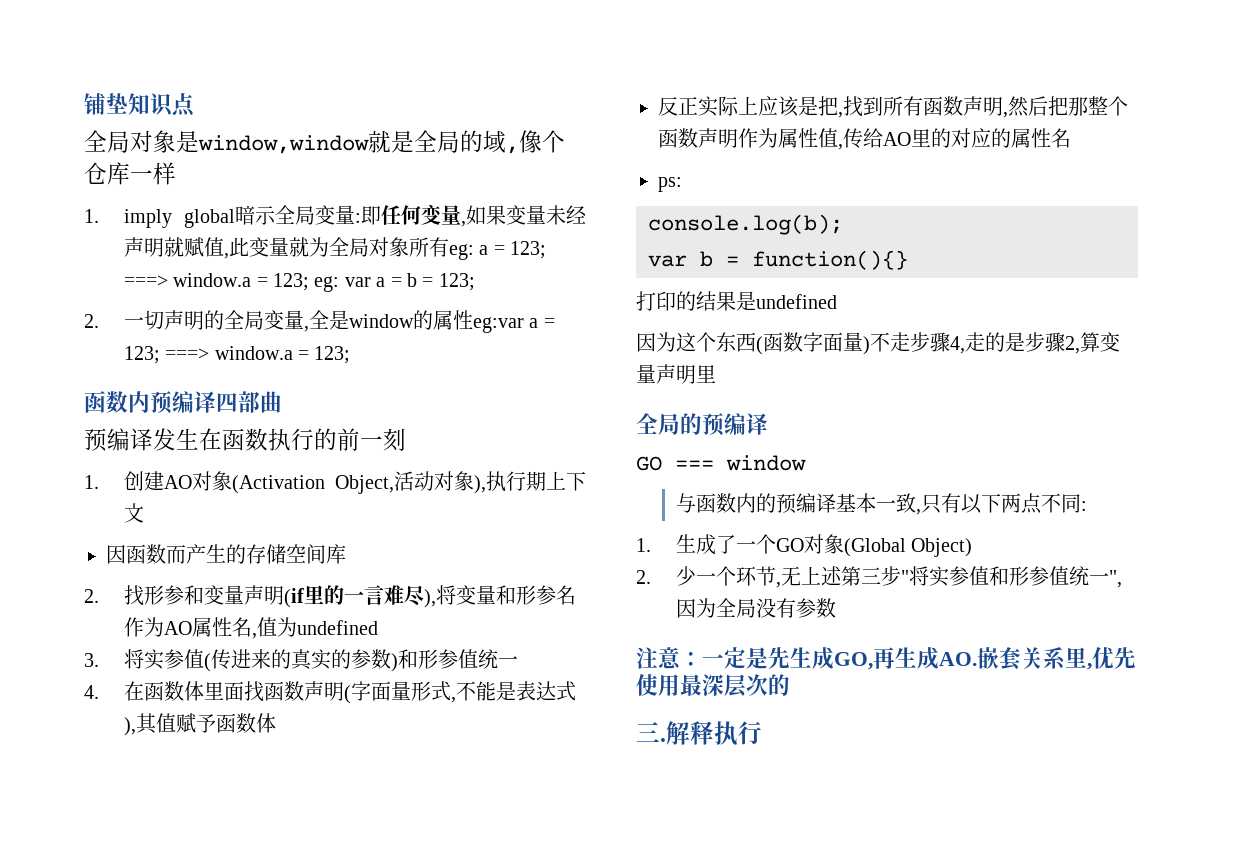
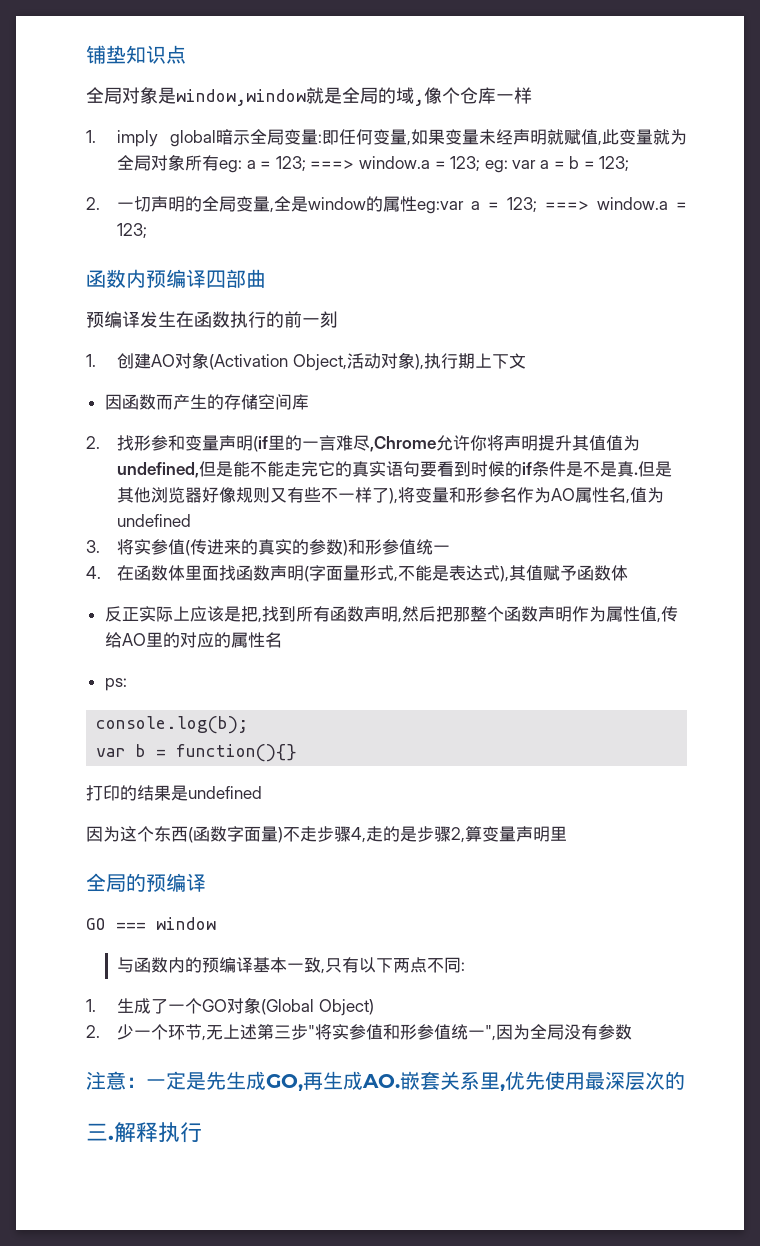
- 2.找形参和变量声明(if里的一言难尽),将变量和形参名作为AO属性名,值为undefined
+ 2.找形参和变量声明(if里的一言难尽,Chrome允许你将声明提升其值值为undefined,但是能不能走完它的真实语句要看到时候的if条件是不是真.但是其他浏览器好像规则又有些不一样了),将变量和形参名作为AO属性名,值为undefined

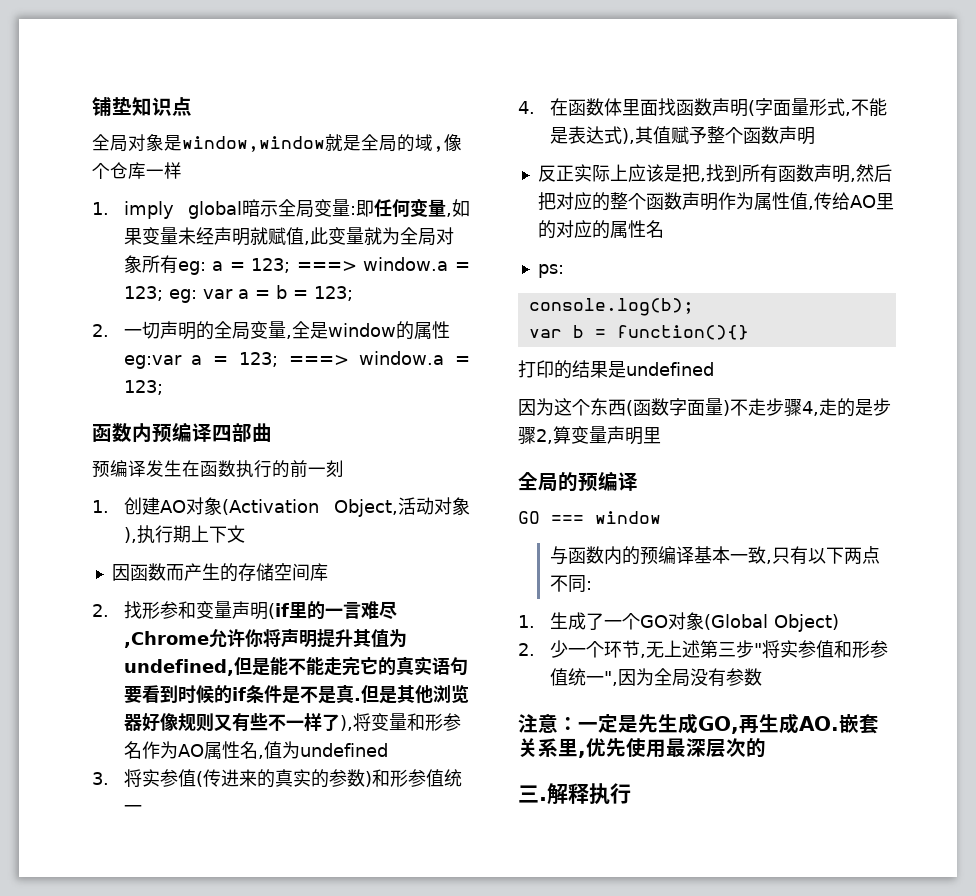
- 2.找形参和变量声明(if里的一言难尽,Chrome允许你将声明提升其值值为undefined,但是能不能走完它的真实语句要看到时候的if条件是不是真.
+ 2.找形参和变量声明(if里的一言难尽,Chrome允许你将声明提升其值为undefined,但是能不能走完它的真实语句要看到时候的if条件是不是真.
- 4.在函数体里面找函数声明(字面量形式,不能是表达式),其值赋予函数体
+ 4.在函数体里面找函数声明(字面量形式,不能是表达式),其值赋予整个函数声明
- 反正实际上应该是把,找到所有函数声明,然后把那整个函数声明作为属性值,传给AO里的对应的属性名
+ 反正实际上应该是把,找到所有函数声明,然后把对应的整个函数声明作为属性值,传给AO里的对应的属性名

